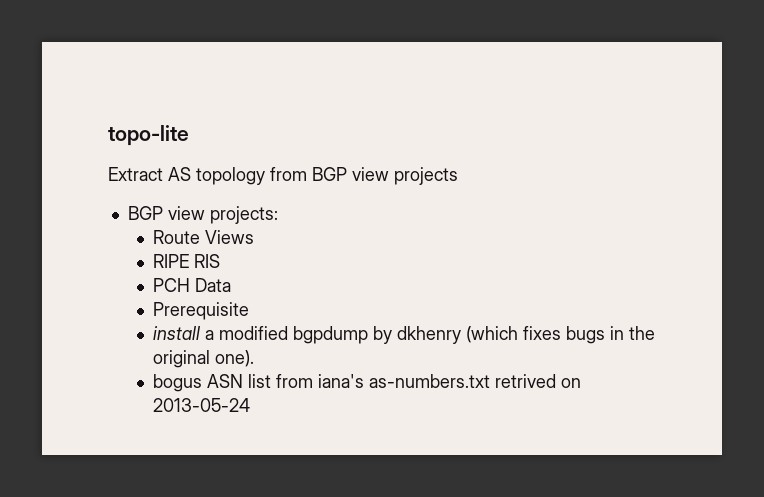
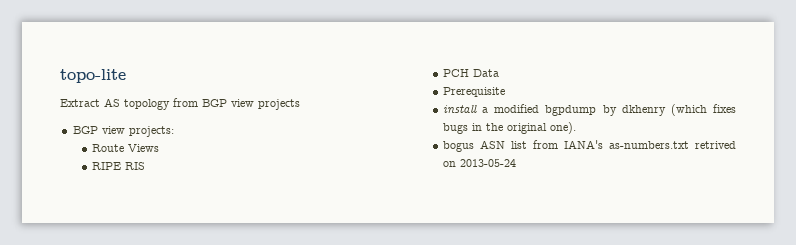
- bogus ASN list from iana's as-numbers.txt retrived on 2013-05-24
+ bogus ASN list from IANA's as-numbers.txt retrived on 2013-05-24

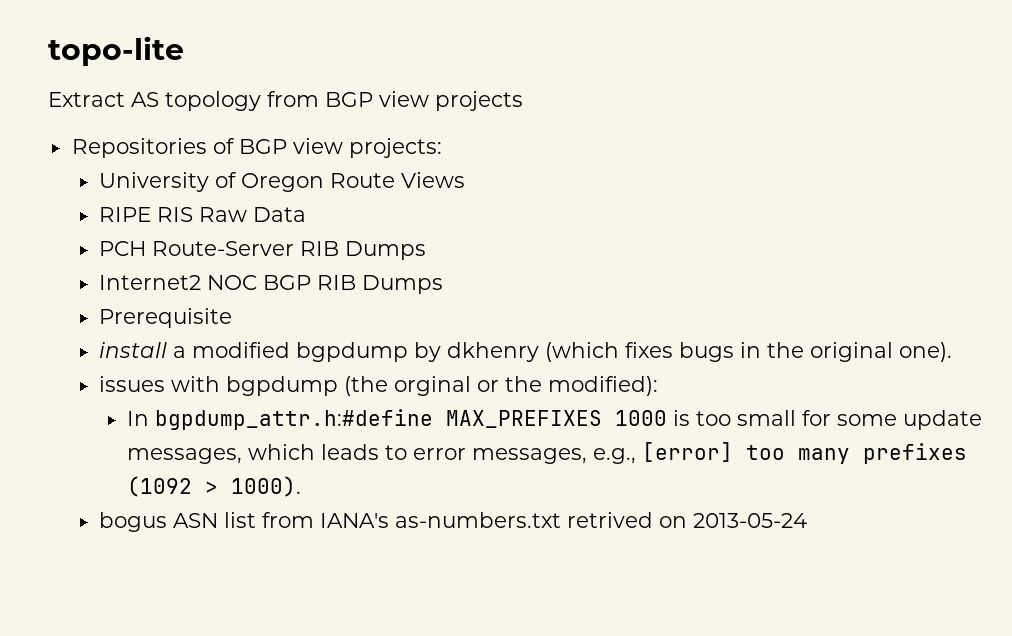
- BGP view projects:
+ Repositories of BGP view projects:
- Route Views
+ University of Oregon Route Views
- RIPE RIS
+ RIPE RIS Raw Data
- PCH Data
+ PCH Route-Server RIB Dumps
+ Internet2 NOC BGP RIB Dumps
+ issues with bgpdump (the orginal or the modified):
+ In bgpdump_attr.h:#define MAX_PREFIXES 1000 is too small for some update messages, which leads to error messages, e.g., [error] too many prefixes (1092 > 1000).

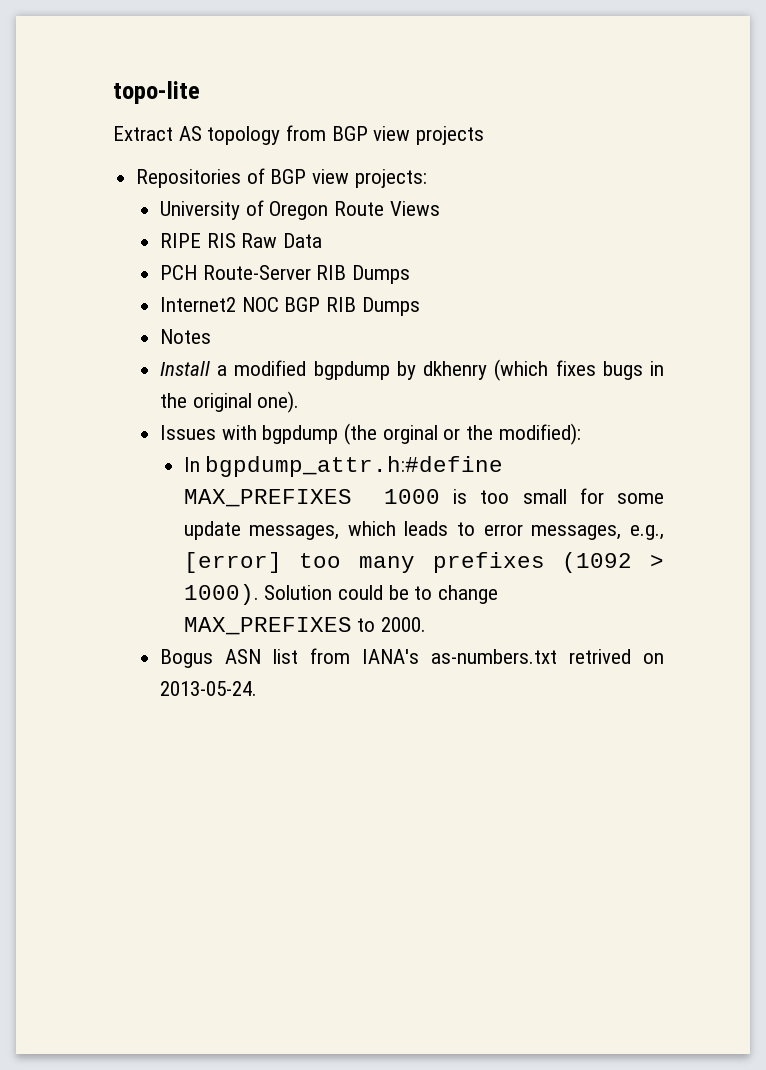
- Prerequisite
- install a modified bgpdump by dkhenry (which fixes bugs in the original one).
+ Notes
+ Install a modified bgpdump by dkhenry (which fixes bugs in the original one).
- issues with bgpdump (the orginal or the modified):
+ Issues with bgpdump (the orginal or the modified):
- In bgpdump_attr.h:#define MAX_PREFIXES 1000 is too small for some update messages, which leads to error messages, e.g., [error] too many prefixes (1092 > 1000).
- bogus ASN list from IANA's as-numbers.txt retrived on 2013-05-24
+ In bgpdump_attr.h:#define MAX_PREFIXES 1000 is too small for some update messages, which leads to error messages, e.g., [error] too many prefixes (1092 > 1000). Solution could be to change MAX_PREFIXES to 2000.
+ Bogus ASN list from IANA's as-numbers.txt retrived on 2013-05-24.

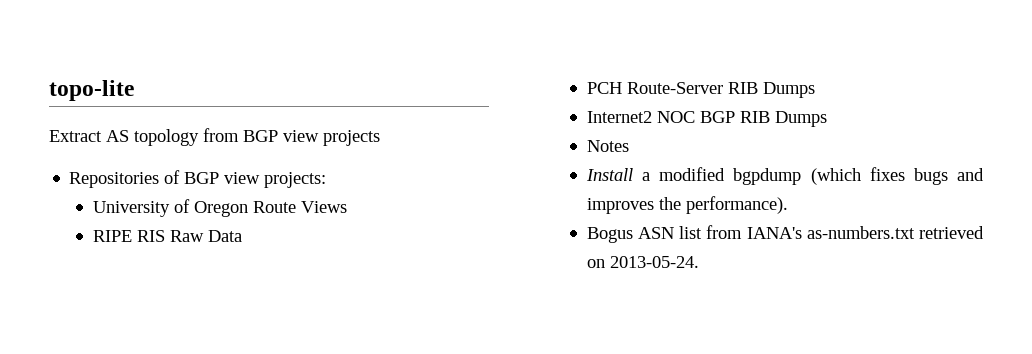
- Install a modified bgpdump by dkhenry (which fixes bugs in the original one).
- Issues with bgpdump (the orginal or the modified):
- In bgpdump_attr.h:#define MAX_PREFIXES 1000 is too small for some update messages, which leads to error messages, e.g., [error] too many prefixes (1092 > 1000). Solution could be to change MAX_PREFIXES to 2000.
+ Install a modified bgpdump (which fixes bugs and improves the performance).
- Bogus ASN list from IANA's as-numbers.txt retrived on 2013-05-24.
+ Bogus ASN list from IANA's as-numbers.txt retrieved on 2013-05-24.

